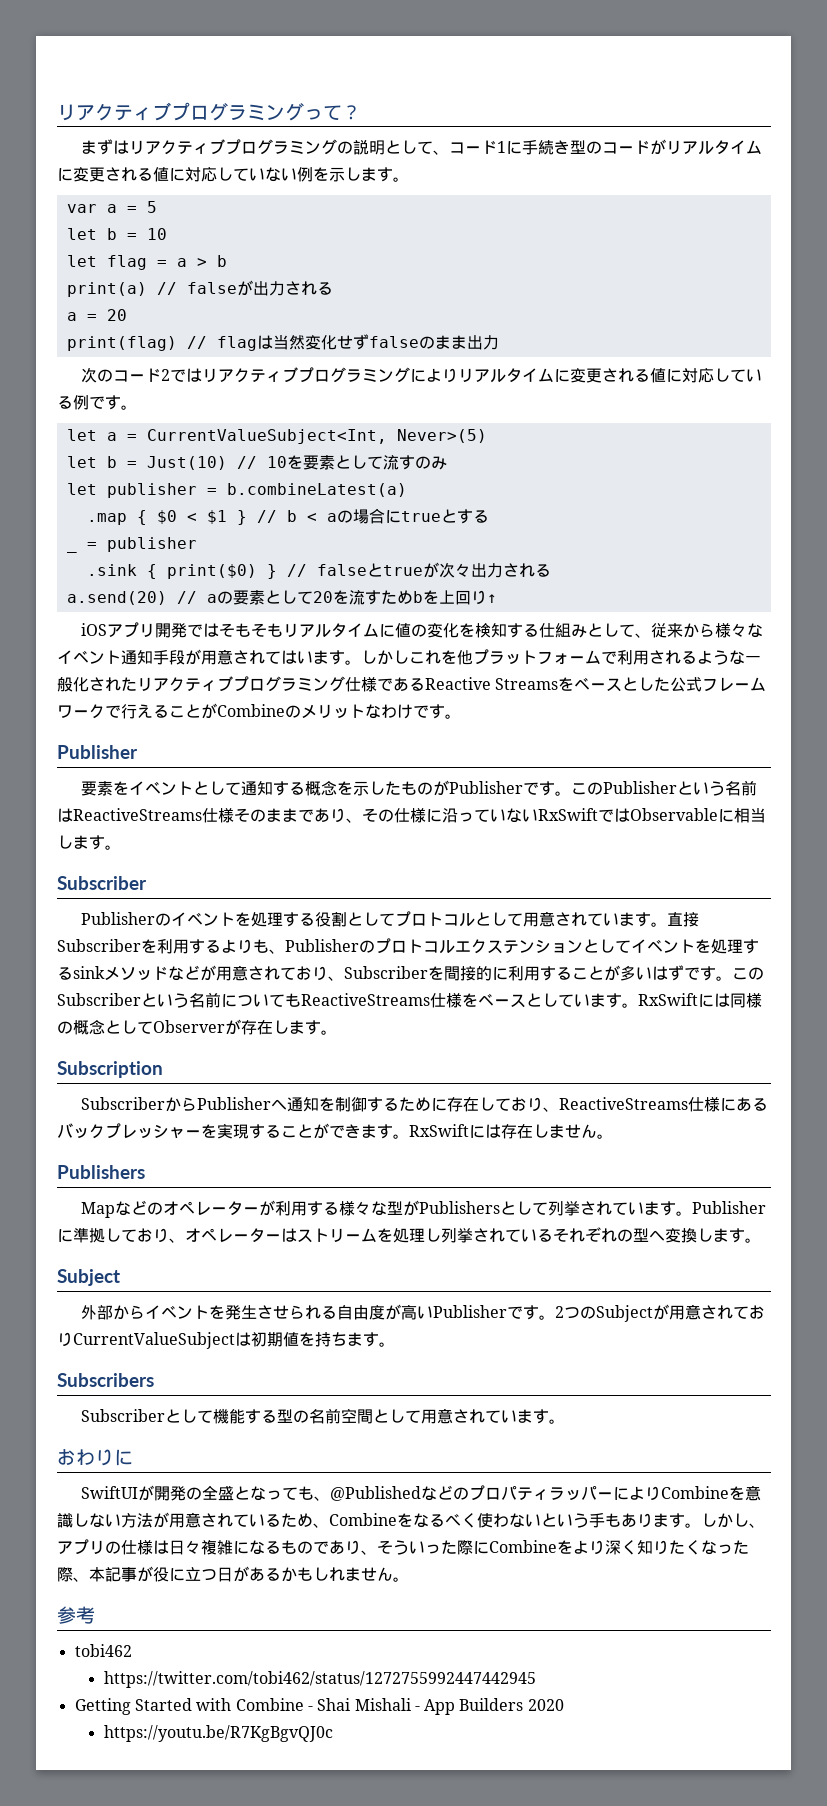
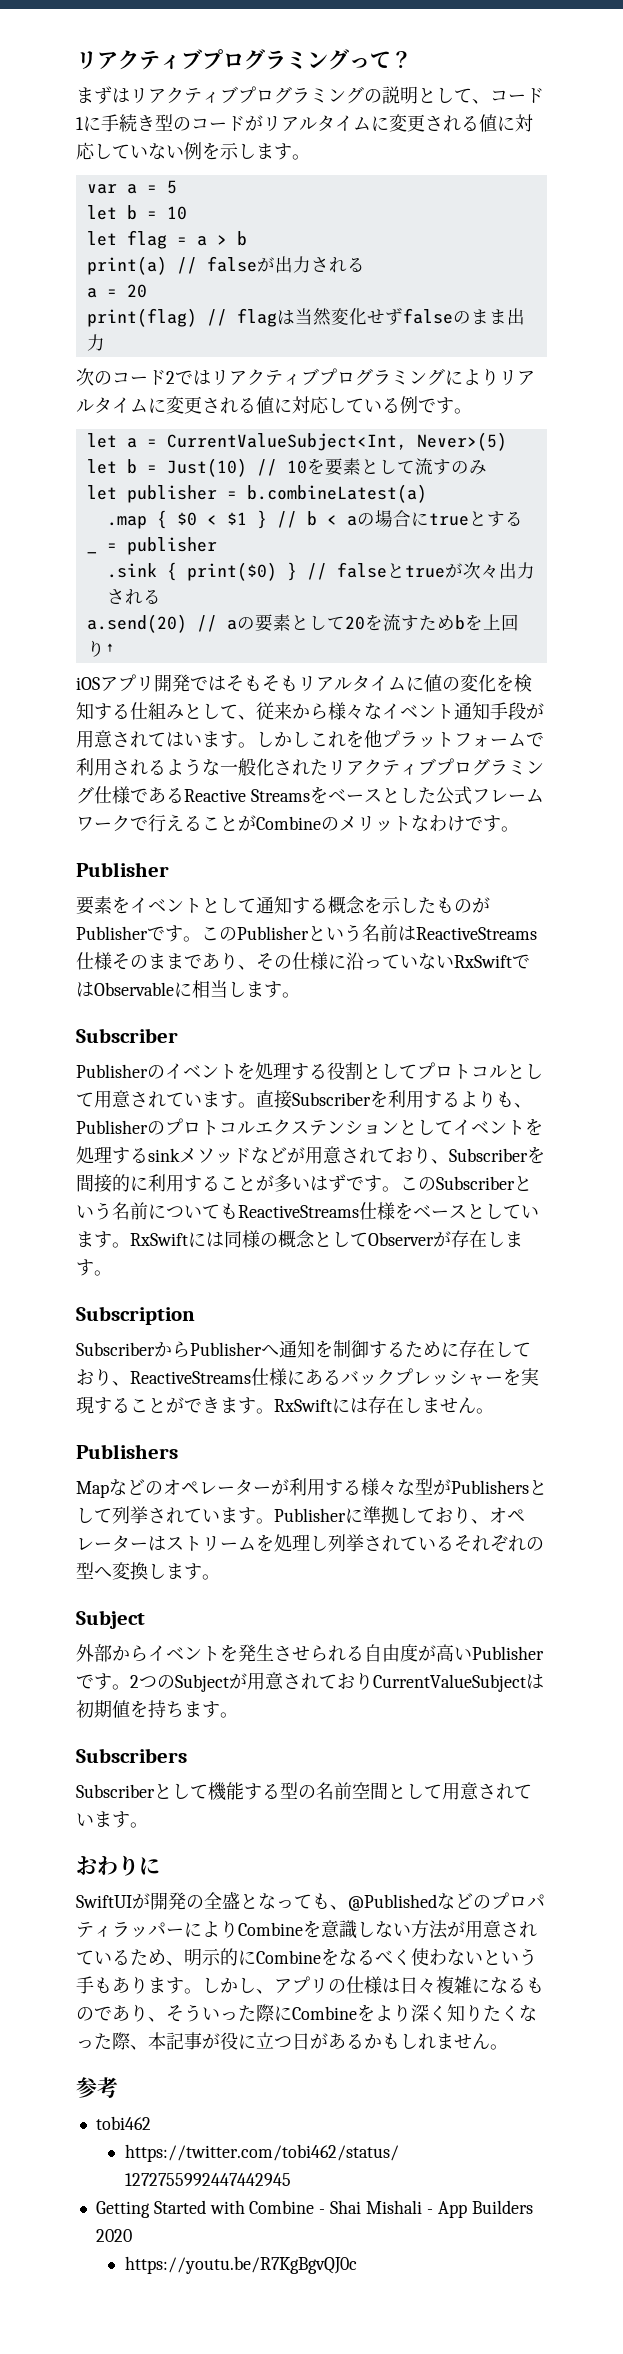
- SwiftUIが開発の全盛となっても、@PublishedなどのプロパティラッパーによりCombineを意識しない方法が用意されているため、Combineをなるべく使わないという手もあります。
+ SwiftUIが開発の全盛となっても、@PublishedなどのプロパティラッパーによりCombineを意識しない方法が用意されているため、明示的にCombineをなるべく使わないという手もあります。

